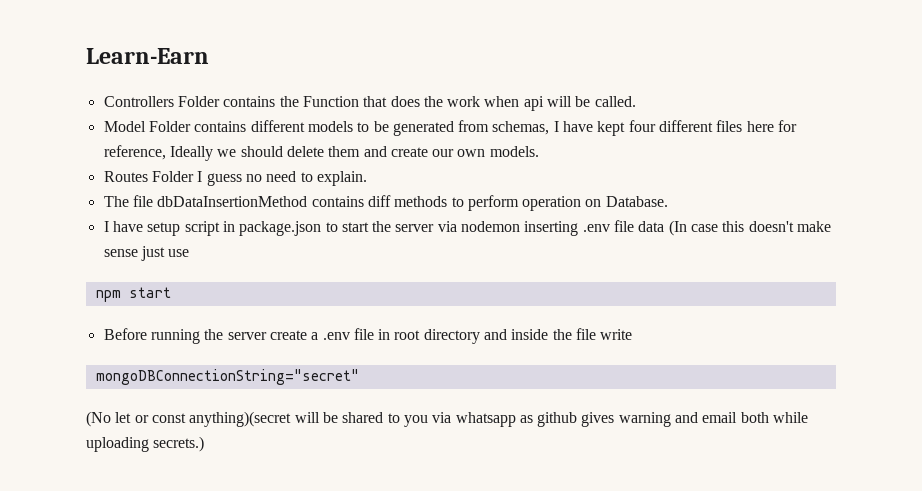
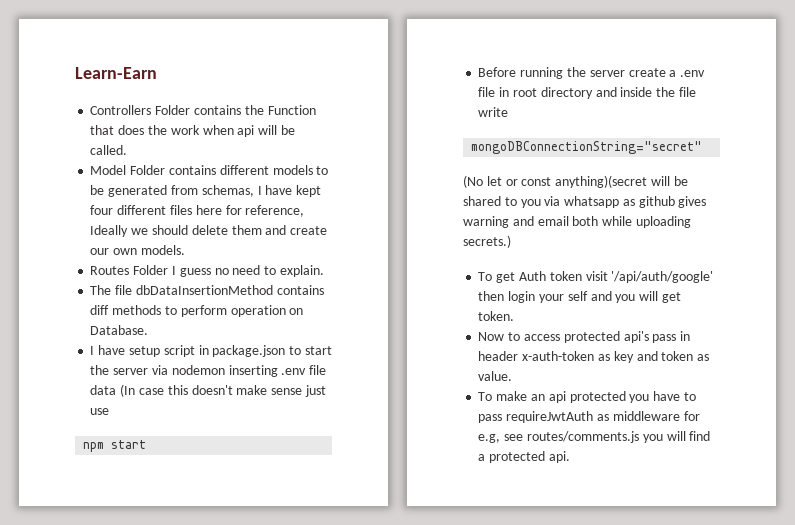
+ To get Auth token visit '/api/auth/google' then login your self and you will get token.
+ Now to access protected api's pass in header x-auth-token as key and token as value.
+ To make an api protected you have to pass requireJwtAuth as middleware for e.g, see routes/comments.js you will find a protected api.

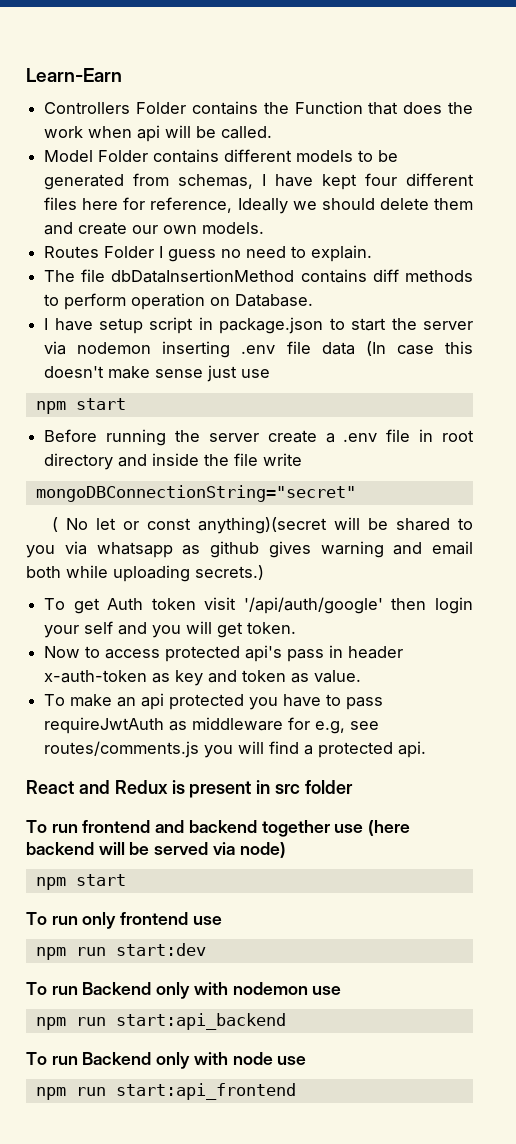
- (No let or const anything)(secret will be shared to you via whatsapp as github gives warning and email both while uploading secrets.)
+ ( No let or const anything)(secret will be shared to you via whatsapp as github gives warning and email both while uploading secrets.)
+ React and Redux is present in src folder
+ To run frontend and backend together use (here backend will be served via node)
+ npm start
+ To run only frontend use
+ npm run start:dev
+ To run Backend only with nodemon use
+ npm run start:api_backend
+ To run Backend only with node use
+ npm run start:api_frontend

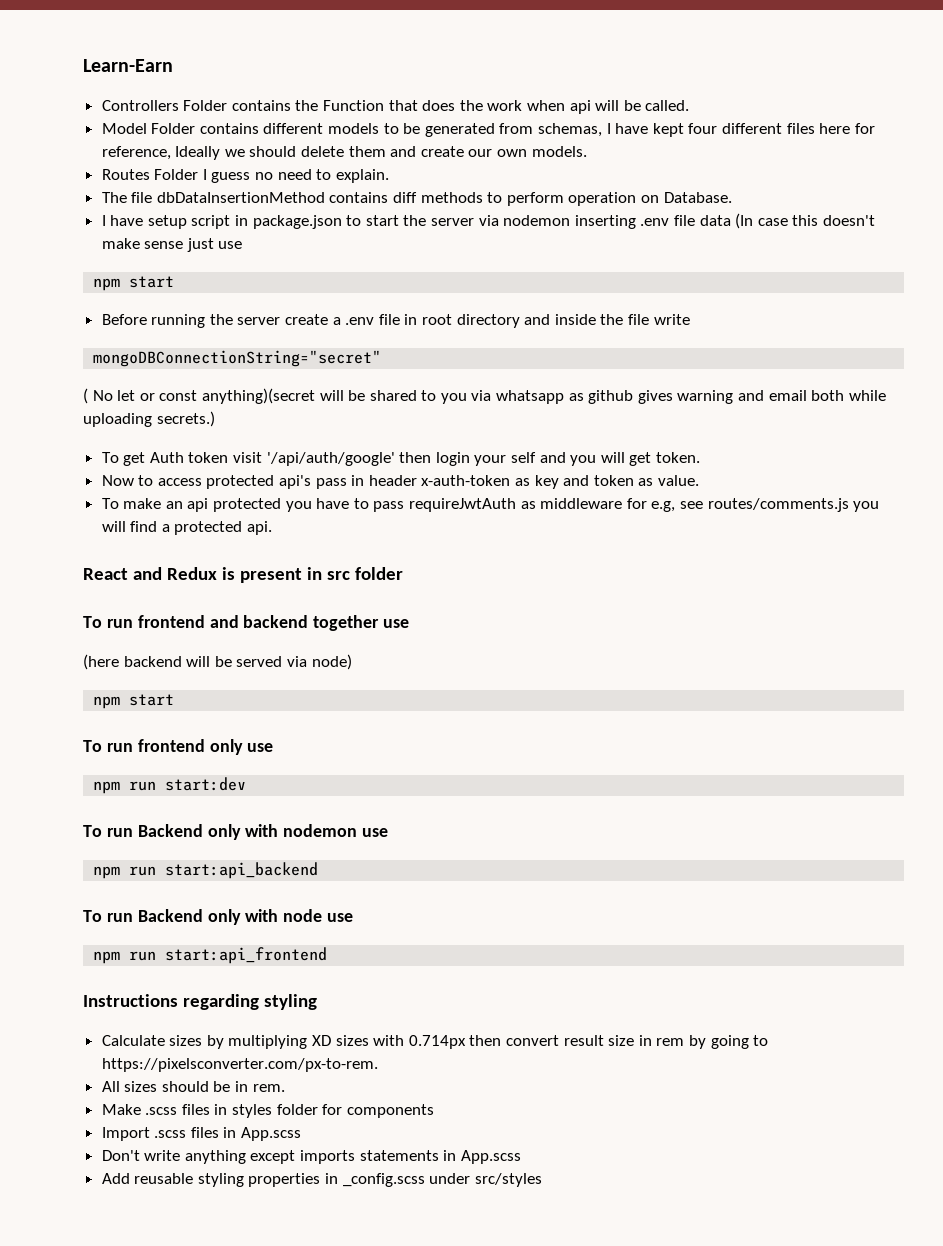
- To run frontend and backend together use (here backend will be served via node)
+ To run frontend and backend together use
+ (here backend will be served via node)
- To run only frontend use
+ To run frontend only use
+ Instructions regarding styling
+ Calculate sizes by multiplying XD sizes with 0.714px then convert result size in rem by going to https://pixelsconverter.com/px-to-rem.
+ All sizes should be in rem.
+ Make .scss files in styles folder for components
+ Import .scss files in App.scss
+ Don't write anything except imports statements in App.scss
+ Add reusable styling properties in _config.scss under src/styles

